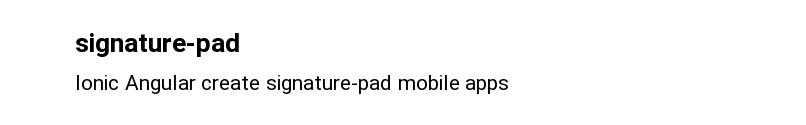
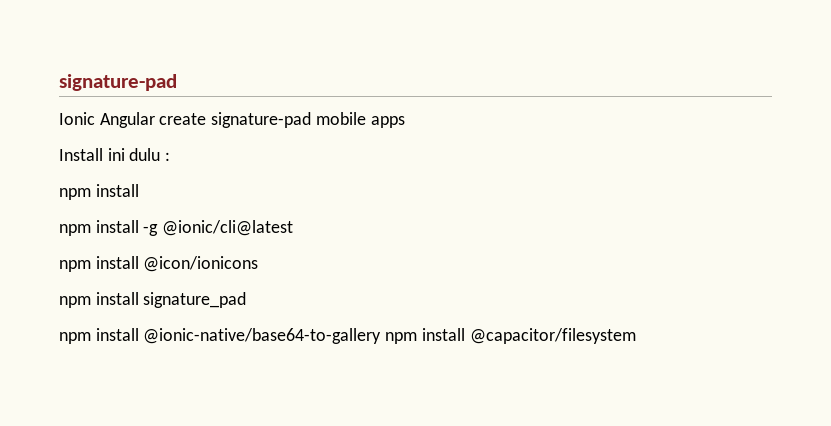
+ Install ini dulu :
+ npm install
+ npm install -g @ionic/cli@latest
+ npm install @icon/ionicons
+ npm install signature_pad
+ npm install @ionic-native/base64-to-gallery npm install @capacitor/filesystem

